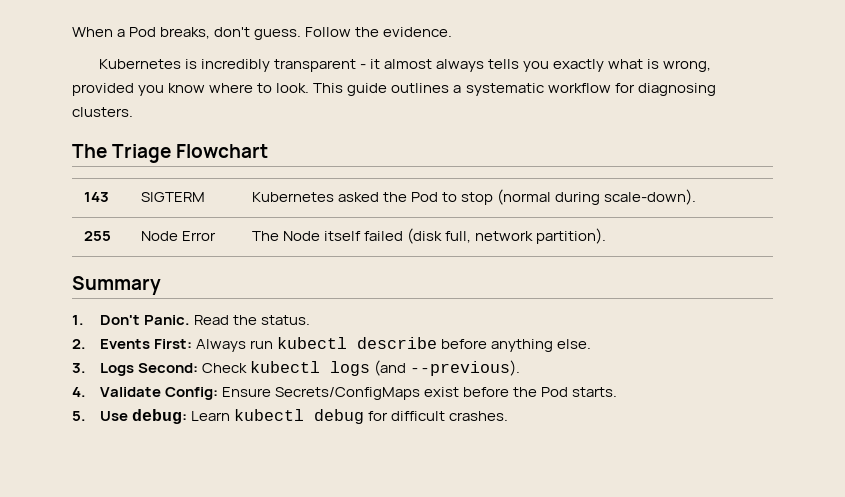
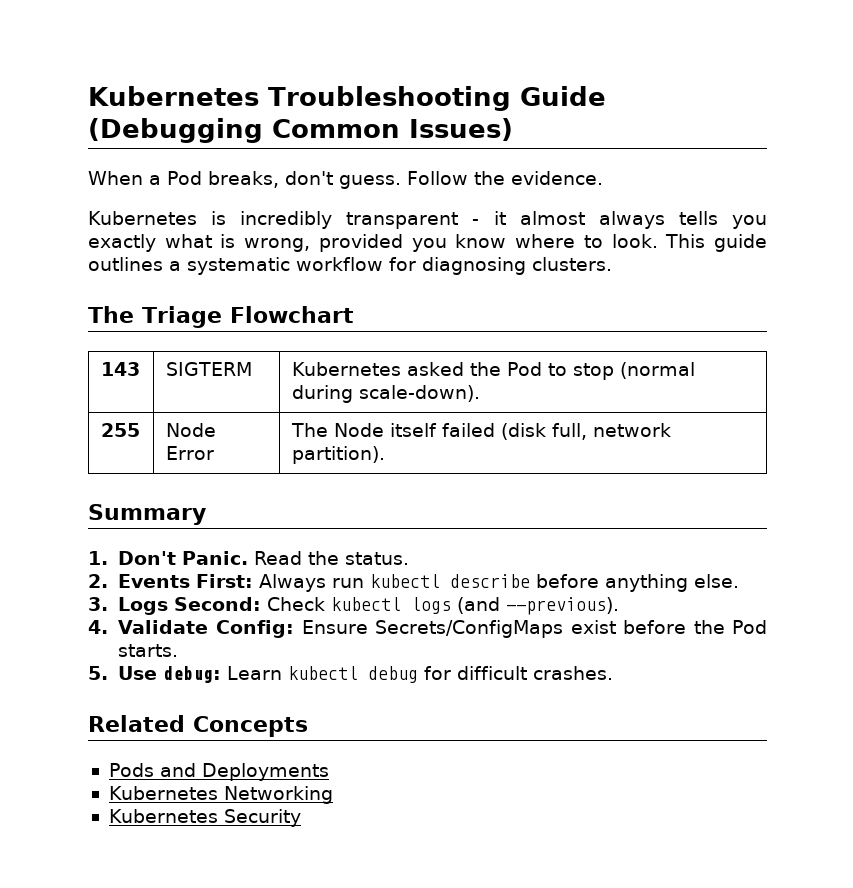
+ Kubernetes Troubleshooting Guide (Debugging Common Issues)
+ Related Concepts
+ Pods and Deployments
+ Kubernetes Networking
+ Kubernetes Security

